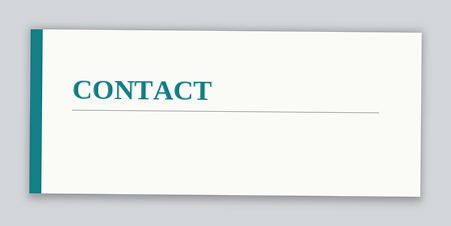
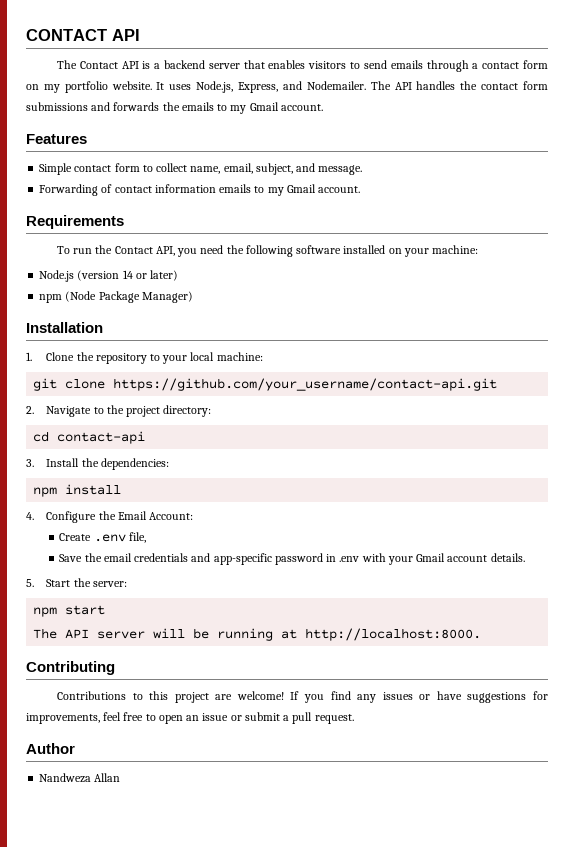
- CONTACT
+ CONTACT API
+ The Contact API is a backend server that enables visitors to send emails through a contact form on my portfolio website. It uses Node.js, Express, and Nodemailer. The API handles the contact form submissions and forwards the emails to my Gmail account.
+ Features
+ Simple contact form to collect name, email, subject, and message.
+ Forwarding of contact information emails to my Gmail account.
+ Requirements
+ To run the Contact API, you need the following software installed on your machine:
+ Node.js (version 14 or later)
+ npm (Node Package Manager)
+ Installation
+ 1. Clone the repository to your local machine:
+ git clone https://github.com/your_username/contact-api.git
+ 2. Navigate to the project directory:
+ cd contact-api
+ 3. Install the dependencies:
+ npm install
+ 4. Configure the Email Account:
+ Create .env file,
+ Save the email credentials and app-specific password in .env with your Gmail account details.
+ 5. Start the server:
+ npm start
+ The API server will be running at http://localhost:8000.
+ Contributing
+ Contributions to this project are welcome! If you find any issues or have suggestions for improvements, feel free to open an issue or submit a pull request.
+ Author
+ Nandweza Allan

